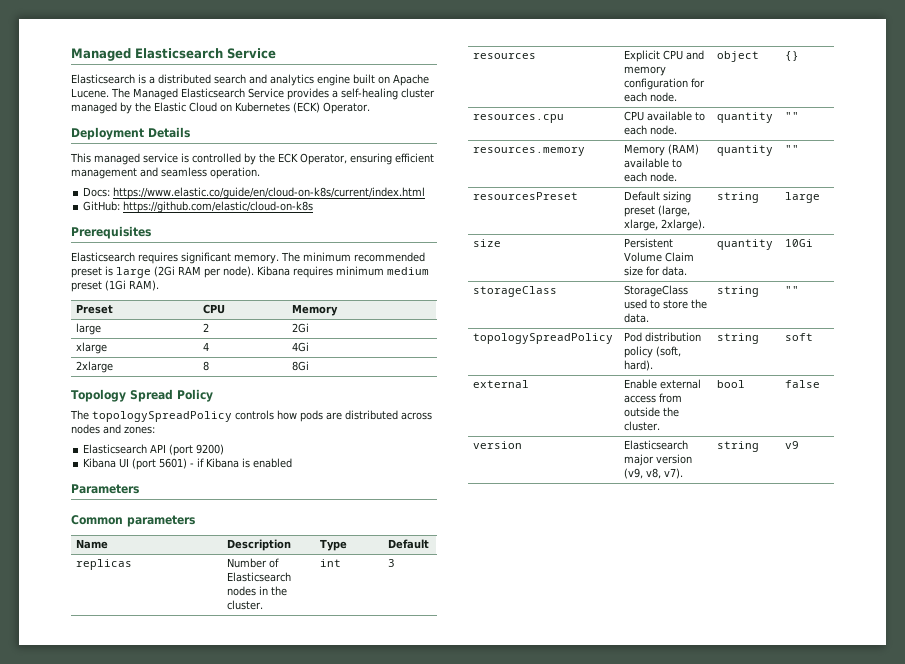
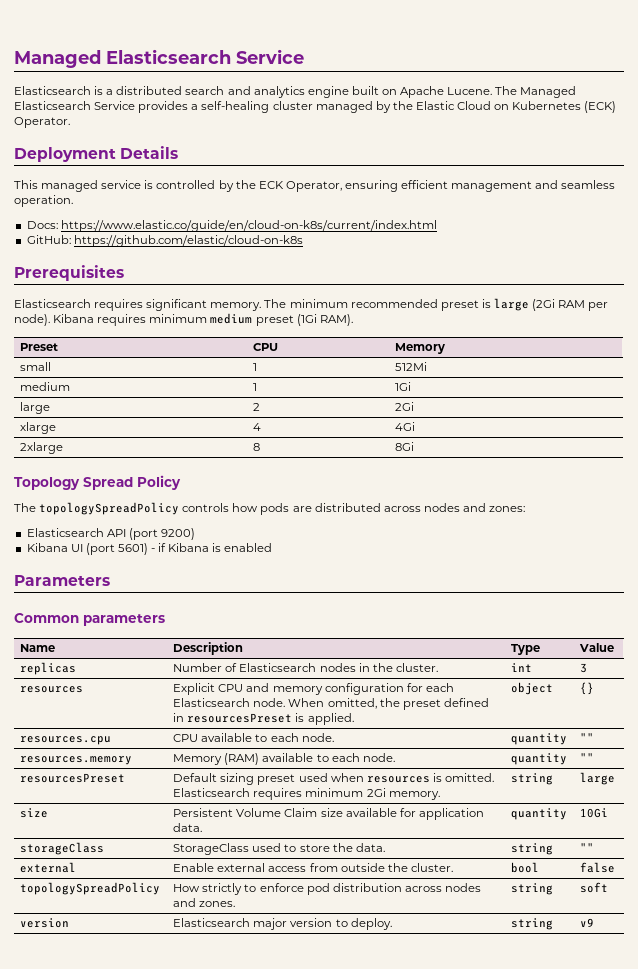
+ small | 1 | 512Mi
+ medium | 1 | 1Gi
- Name | Description | Type | Default
+ Name | Description | Type | Value
- resources | Explicit CPU and memory configuration for each node. | object | {}
+ resources | Explicit CPU and memory configuration for each Elasticsearch node. When omitted, the preset defined in resourcesPreset is applied. | object | {}
- resourcesPreset | Default sizing preset (large, xlarge, 2xlarge). | string | large
+ resourcesPreset | Default sizing preset used when resources is omitted. Elasticsearch requires minimum 2Gi memory. | string | large
- size | Persistent Volume Claim size for data. | quantity | 10Gi
+ size | Persistent Volume Claim size available for application data. | quantity | 10Gi
- topologySpreadPolicy | Pod distribution policy (soft, hard). | string | soft
+ topologySpreadPolicy | How strictly to enforce pod distribution across nodes and zones. | string | soft
- version | Elasticsearch major version (v9, v8, v7). | string | v9
+ version | Elasticsearch major version to deploy. | string | v9

